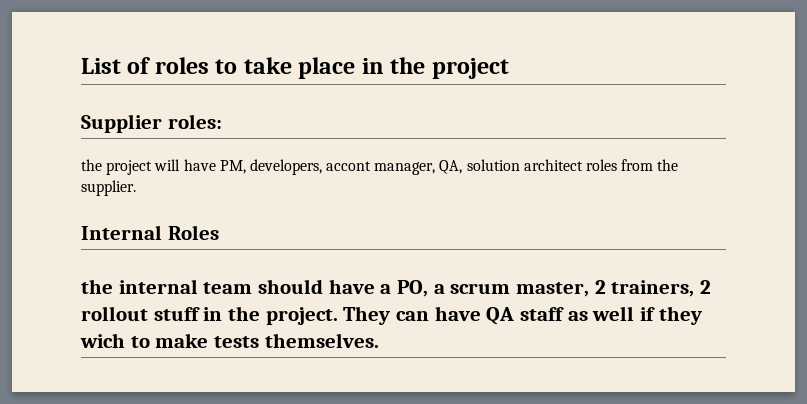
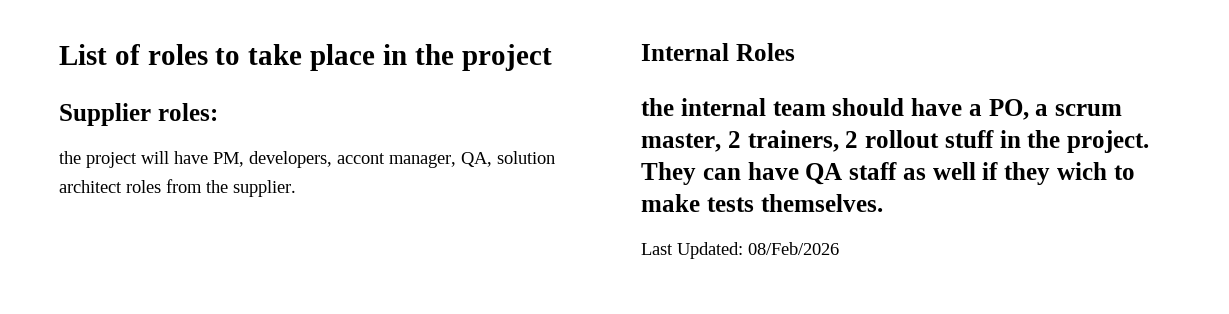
+ Last Updated: 08/Feb/2026

